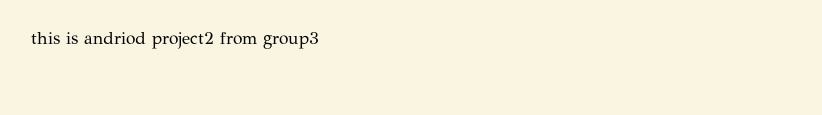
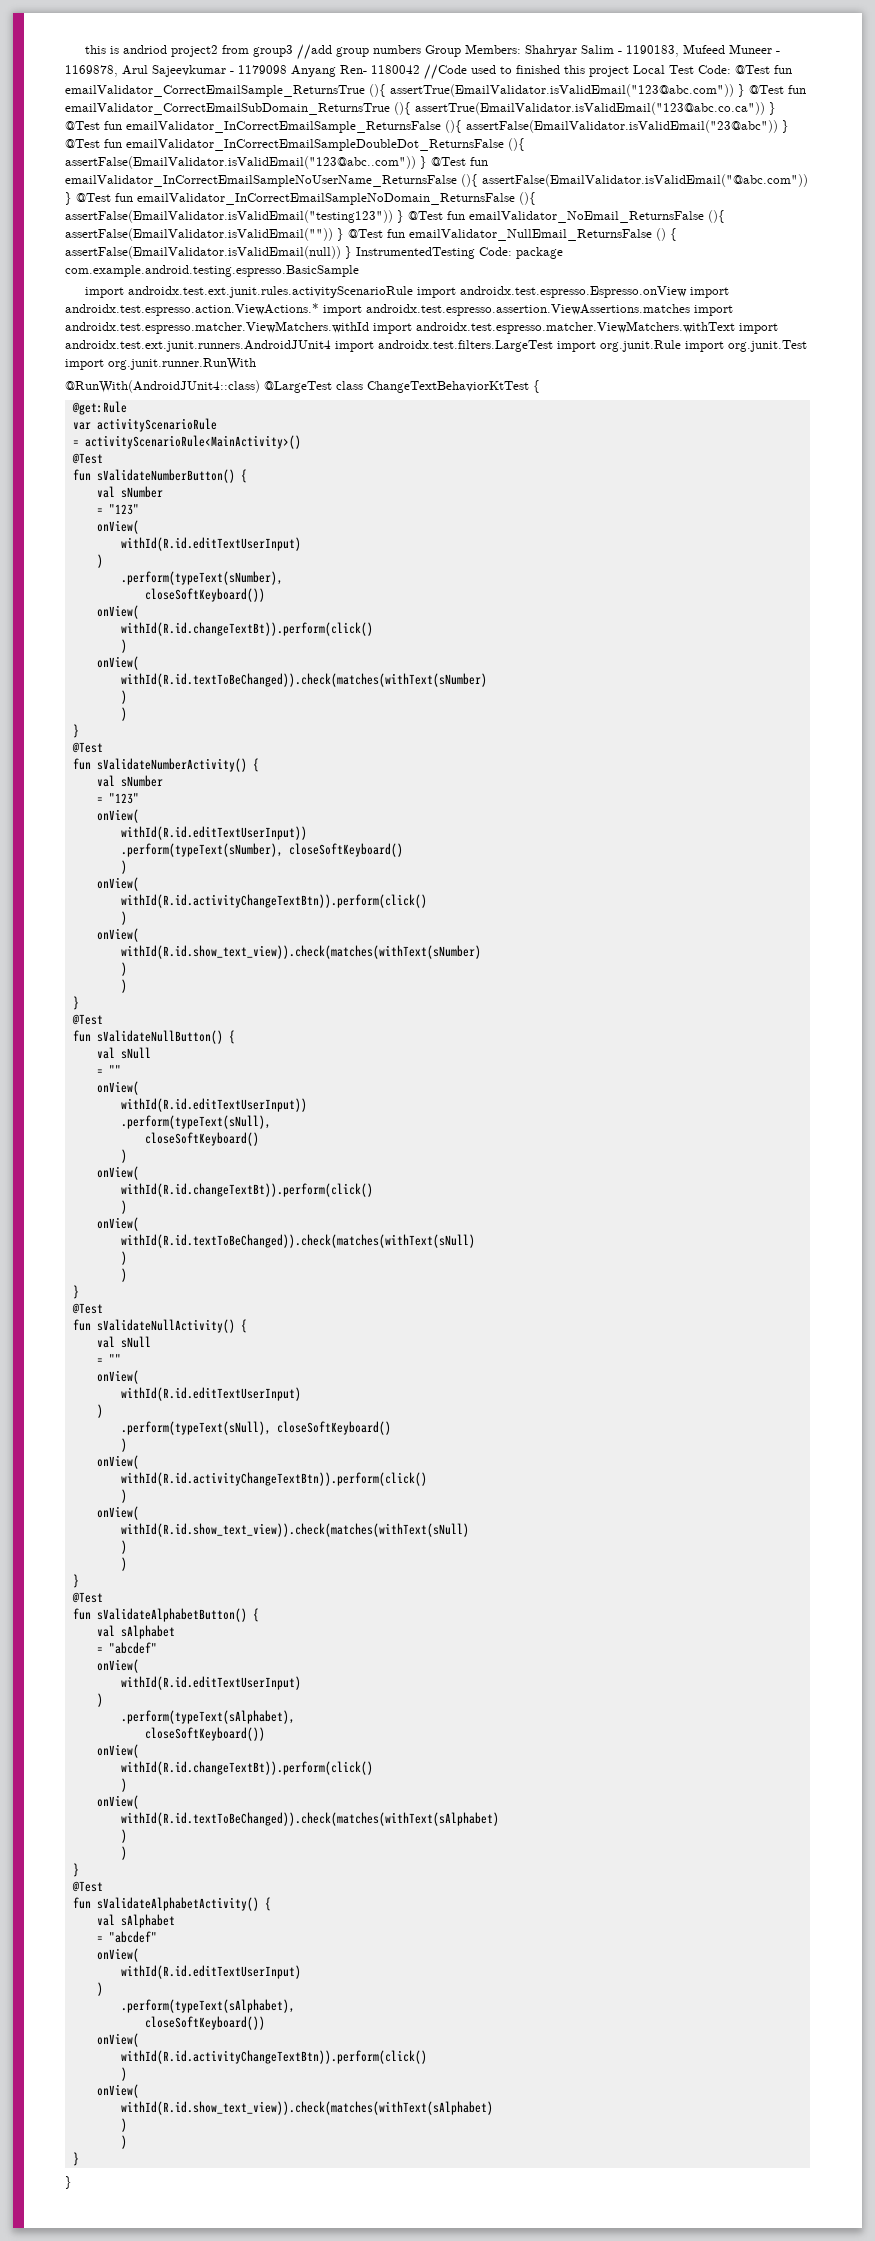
- this is andriod project2 from group3
+ this is andriod project2 from group3 //add group numbers Group Members: Shahryar Salim - 1190183, Mufeed Muneer - 1169878, Arul Sajeevkumar - 1179098 Anyang Ren- 1180042 //Code used to finished this project Local Test Code: @Test fun emailValidator_CorrectEmailSample_ReturnsTrue (){ assertTrue(EmailValidator.isValidEmail("123@abc.com")) } @Test fun emailValidator_CorrectEmailSubDomain_ReturnsTrue (){ assertTrue(EmailValidator.isValidEmail("123@abc.co.ca")) } @Test fun emailValidator_InCorrectEmailSample_ReturnsFalse (){ assertFalse(EmailValidator.isValidEmail("23@abc")) } @Test fun emailValidator_InCorrectEmailSampleDoubleDot_ReturnsFalse (){ assertFalse(EmailValidator.isValidEmail("123@abc..com")) } @Test fun emailValidator_InCorrectEmailSampleNoUserName_ReturnsFalse (){ assertFalse(EmailValidator.isValidEmail("@abc.com")) } @Test fun emailValidator_InCorrectEmailSampleNoDomain_ReturnsFalse (){ assertFalse(EmailValidator.isValidEmail("testing123")) } @Test fun emailValidator_NoEmail_ReturnsFalse (){ assertFalse(EmailValidator.isValidEmail("")) } @Test fun emailValidator_NullEmail_ReturnsFalse () { assertFalse(EmailValidator.isValidEmail(null)) } InstrumentedTesting Code: package com.example.android.testing.espresso.BasicSample
+ import androidx.test.ext.junit.rules.activityScenarioRule import androidx.test.espresso.Espresso.onView import androidx.test.espresso.action.ViewActions.* import androidx.test.espresso.assertion.ViewAssertions.matches import androidx.test.espresso.matcher.ViewMatchers.withId import androidx.test.espresso.matcher.ViewMatchers.withText import androidx.test.ext.junit.runners.AndroidJUnit4 import androidx.test.filters.LargeTest import org.junit.Rule import org.junit.Test import org.junit.runner.RunWith
+ @RunWith(AndroidJUnit4::class) @LargeTest class ChangeTextBehaviorKtTest {
+ @get:Rule
+ var activityScenarioRule
+ = activityScenarioRule<MainActivity>()
+ @Test
+ fun sValidateNumberButton() {
+ val sNumber
+ = "123"
+ onView(
+ withId(R.id.editTextUserInput)
+ )
+ .perform(typeText(sNumber),
+ closeSoftKeyboard())
+ onView(
+ withId(R.id.changeTextBt)).perform(click()
+ )
+ onView(
+ withId(R.id.textToBeChanged)).check(matches(withText(sNumber)
+ )
+ )
+ }
+ @Test
+ fun sValidateNumberActivity() {
+ val sNumber
+ = "123"
+ onView(
+ withId(R.id.editTextUserInput))
+ .perform(typeText(sNumber), closeSoftKeyboard()
+ )
+ onView(
+ withId(R.id.activityChangeTextBtn)).perform(click()
+ )
+ onView(
+ withId(R.id.show_text_view)).check(matches(withText(sNumber)
+ )
+ )
+ }
+ @Test
+ fun sValidateNullButton() {
+ val sNull
+ = ""
+ onView(
+ withId(R.id.editTextUserInput))
+ .perform(typeText(sNull),
+ closeSoftKeyboard()
+ )
+ onView(
+ withId(R.id.changeTextBt)).perform(click()
+ )
+ onView(
+ withId(R.id.textToBeChanged)).check(matches(withText(sNull)
+ )
+ )
+ }
+ @Test
+ fun sValidateNullActivity() {
+ val sNull
+ = ""
+ onView(
+ withId(R.id.editTextUserInput)
+ )
+ .perform(typeText(sNull), closeSoftKeyboard()
+ )
+ onView(
+ withId(R.id.activityChangeTextBtn)).perform(click()
+ )
+ onView(
+ withId(R.id.show_text_view)).check(matches(withText(sNull)
+ )
+ )
+ }
+ @Test
+ fun sValidateAlphabetButton() {
+ val sAlphabet
+ = "abcdef"
+ onView(
+ withId(R.id.editTextUserInput)
+ )
+ .perform(typeText(sAlphabet),
+ closeSoftKeyboard())
+ onView(
+ withId(R.id.changeTextBt)).perform(click()
+ )
+ onView(
+ withId(R.id.textToBeChanged)).check(matches(withText(sAlphabet)
+ )
+ )
+ }
+ @Test
+ fun sValidateAlphabetActivity() {
+ val sAlphabet
+ = "abcdef"
+ onView(
+ withId(R.id.editTextUserInput)
+ )
+ .perform(typeText(sAlphabet),
+ closeSoftKeyboard())
+ onView(
+ withId(R.id.activityChangeTextBtn)).perform(click()
+ )
+ onView(
+ withId(R.id.show_text_view)).check(matches(withText(sAlphabet)
+ )
+ )
+ }
+ }

